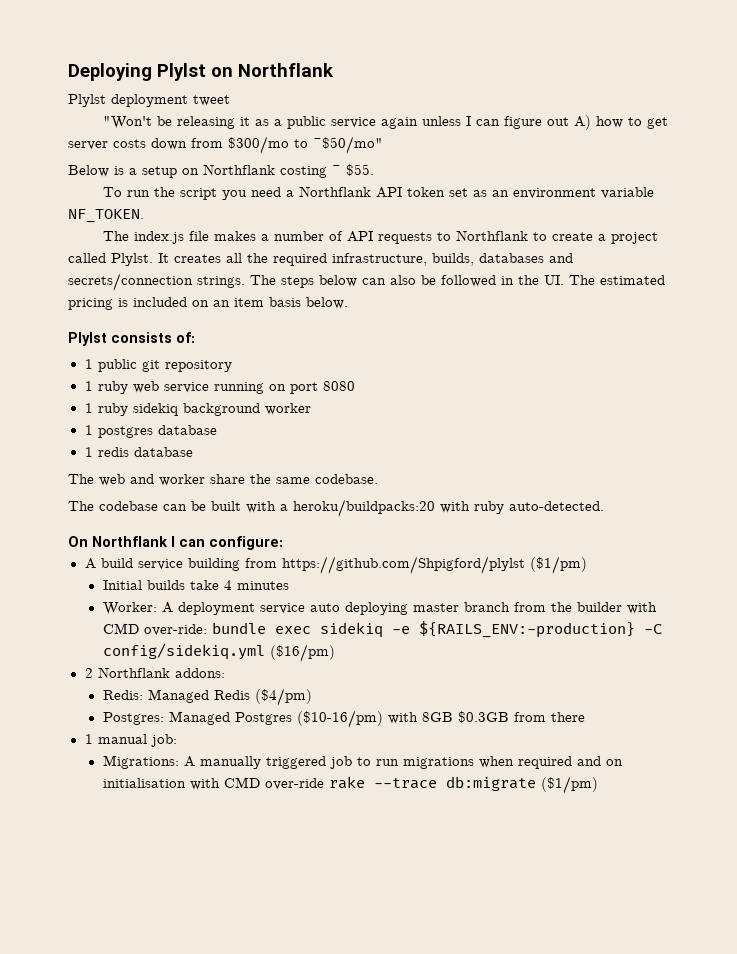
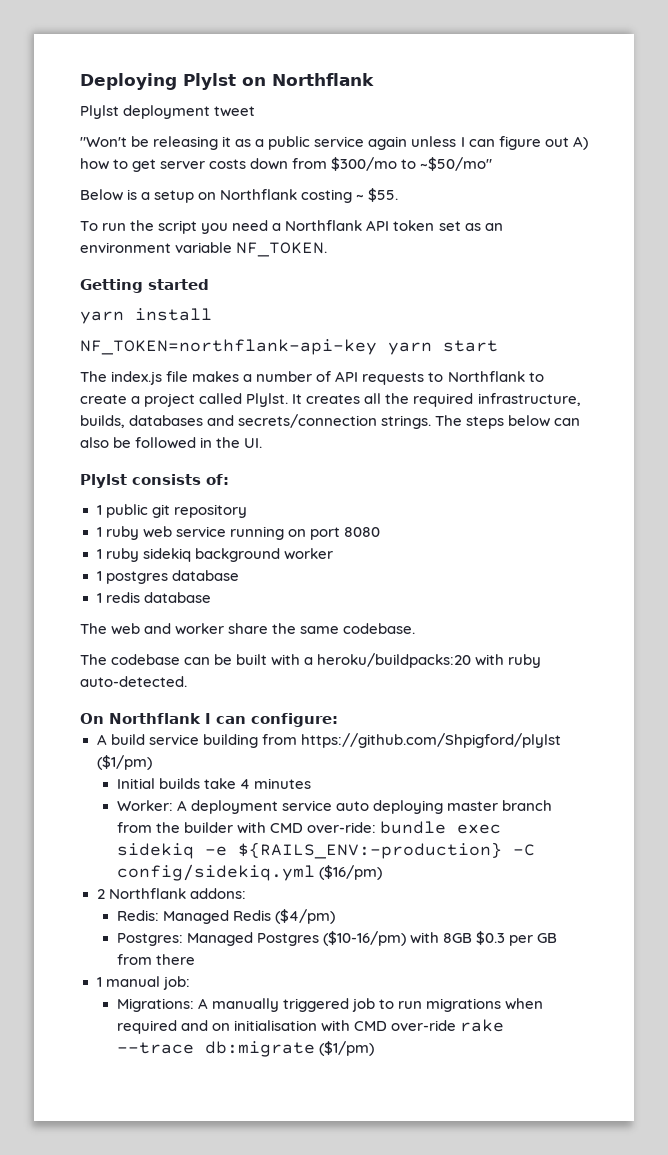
+ Getting started
+ yarn install
+ NF_TOKEN=northflank-api-key yarn start
- The steps below can also be followed in the UI. The estimated pricing is included on an item basis below.
+ The steps below can also be followed in the UI.
- Postgres: Managed Postgres ($10-16/pm) with 8GB $0.3GB from there
+ Postgres: Managed Postgres ($10-16/pm) with 8GB $0.3 per GB from there

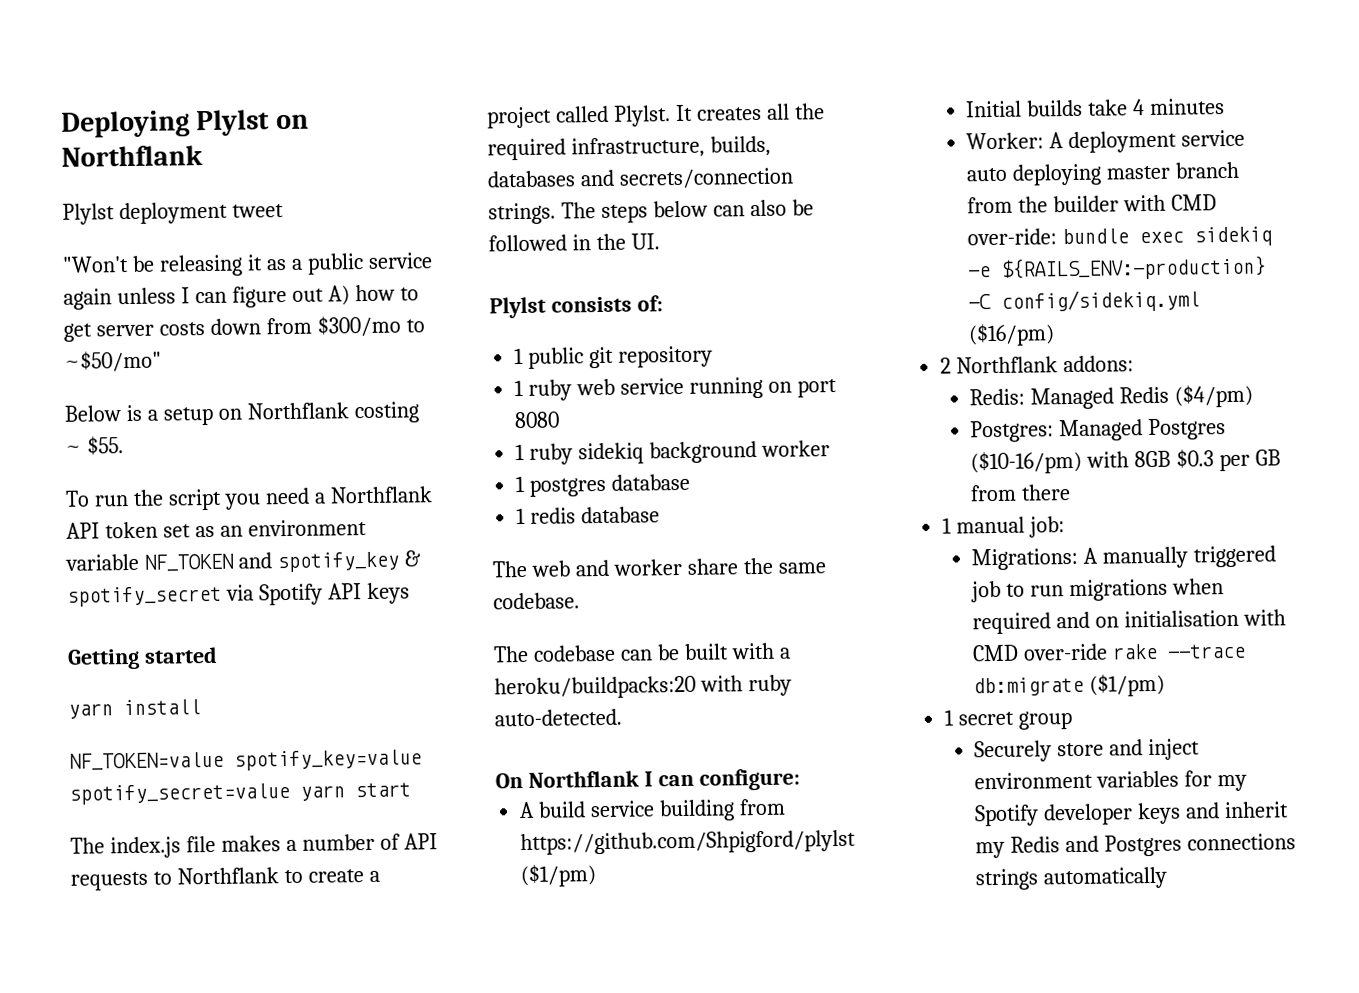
- To run the script you need a Northflank API token set as an environment variable NF_TOKEN.
+ To run the script you need a Northflank API token set as an environment variable NF_TOKEN and spotify_key & spotify_secret via Spotify API keys
- NF_TOKEN=northflank-api-key yarn start
+ NF_TOKEN=value spotify_key=value spotify_secret=value yarn start
+ 1 secret group
+ Securely store and inject environment variables for my Spotify developer keys and inherit my Redis and Postgres connections strings automatically

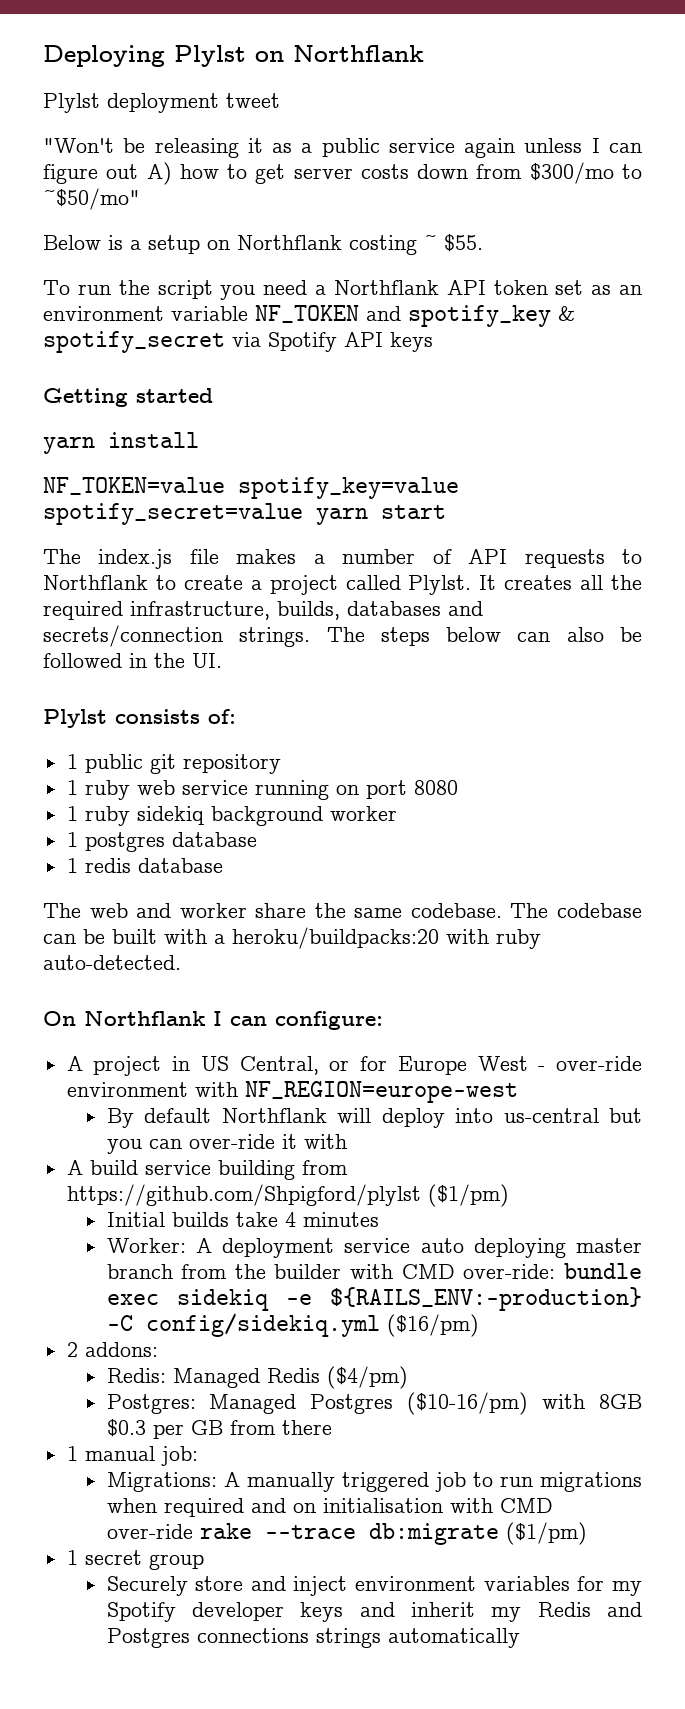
- The web and worker share the same codebase.
- The codebase can be built with a heroku/buildpacks:20 with ruby auto-detected.
+ The web and worker share the same codebase. The codebase can be built with a heroku/buildpacks:20 with ruby auto-detected.
+ A project in US Central, or for Europe West - over-ride environment with NF_REGION=europe-west
+ By default Northflank will deploy into us-central but you can over-ride it with
- 2 Northflank addons:
+ 2 addons:

